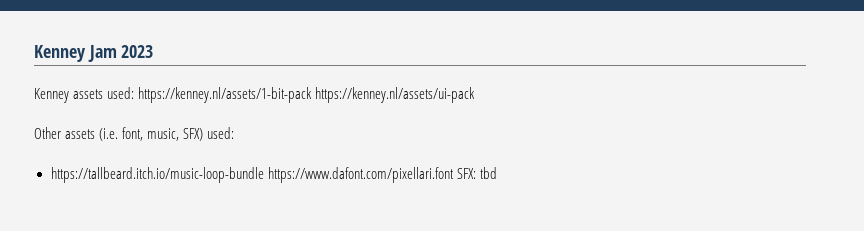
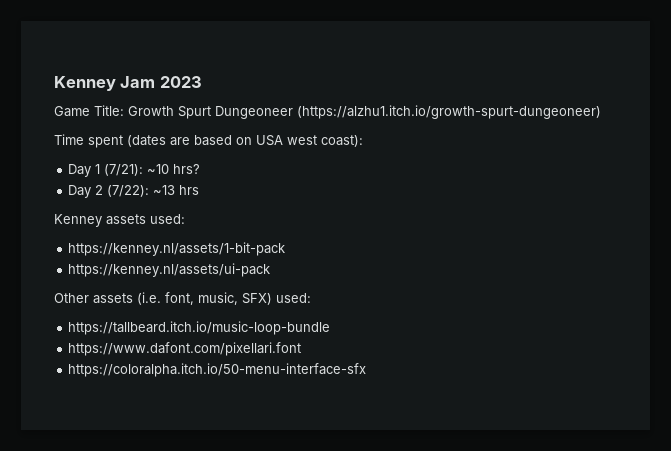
+ Game Title: Growth Spurt Dungeoneer (https://alzhu1.itch.io/growth-spurt-dungeoneer)
+ Time spent (dates are based on USA west coast):
+ Day 1 (7/21): ~10 hrs?
+ Day 2 (7/22): ~13 hrs
- Kenney assets used: https://kenney.nl/assets/1-bit-pack https://kenney.nl/assets/ui-pack
+ Kenney assets used:
+ https://kenney.nl/assets/1-bit-pack
+ https://kenney.nl/assets/ui-pack
- https://tallbeard.itch.io/music-loop-bundle https://www.dafont.com/pixellari.font SFX: tbd
+ https://tallbeard.itch.io/music-loop-bundle
+ https://www.dafont.com/pixellari.font
+ https://coloralpha.itch.io/50-menu-interface-sfx

